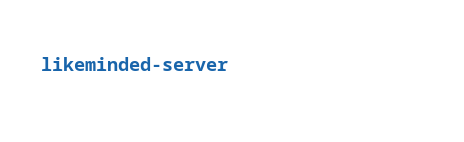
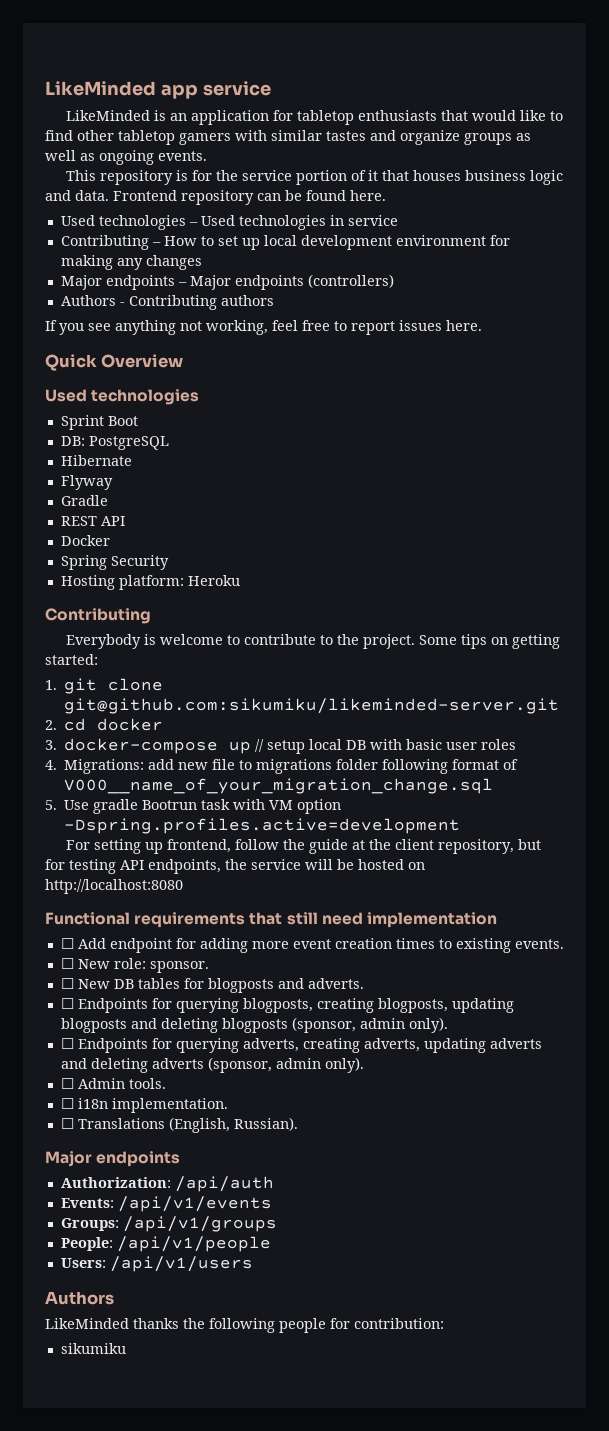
- likeminded-server
+ LikeMinded app service
+ LikeMinded is an application for tabletop enthusiasts that would like to find other tabletop gamers with similar tastes and organize groups as well as ongoing events.
+ This repository is for the service portion of it that houses business logic and data. Frontend repository can be found here.
+ Used technologies – Used technologies in service
+ Contributing – How to set up local development environment for making any changes
+ Major endpoints – Major endpoints (controllers)
+ Authors - Contributing authors
+ If you see anything not working, feel free to report issues here.
+ Quick Overview
+ Used technologies
+ Sprint Boot
+ DB: PostgreSQL
+ Hibernate
+ Flyway
+ Gradle
+ REST API
+ Docker
+ Spring Security
+ Hosting platform: Heroku
+ Contributing
+ Everybody is welcome to contribute to the project. Some tips on getting started:
+ 1. git clone git@github.com:sikumiku/likeminded-server.git
+ 2. cd docker
+ 3. docker-compose up // setup local DB with basic user roles
+ 4. Migrations: add new file to migrations folder following format of V000__name_of_your_migration_change.sql
+ 5. Use gradle Bootrun task with VM option -Dspring.profiles.active=development
+ For setting up frontend, follow the guide at the client repository, but for testing API endpoints, the service will be hosted on http://localhost:8080
+ Functional requirements that still need implementation
+ ☐ Add endpoint for adding more event creation times to existing events.
+ ☐ New role: sponsor.
+ ☐ New DB tables for blogposts and adverts.
+ ☐ Endpoints for querying blogposts, creating blogposts, updating blogposts and deleting blogposts (sponsor, admin only).
+ ☐ Endpoints for querying adverts, creating adverts, updating adverts and deleting adverts (sponsor, admin only).
+ ☐ Admin tools.
+ ☐ i18n implementation.
+ ☐ Translations (English, Russian).
+ Major endpoints
+ Authorization: /api/auth
+ Events: /api/v1/events
+ Groups: /api/v1/groups
+ People: /api/v1/people
+ Users: /api/v1/users
+ Authors
+ LikeMinded thanks the following people for contribution:
+ sikumiku

